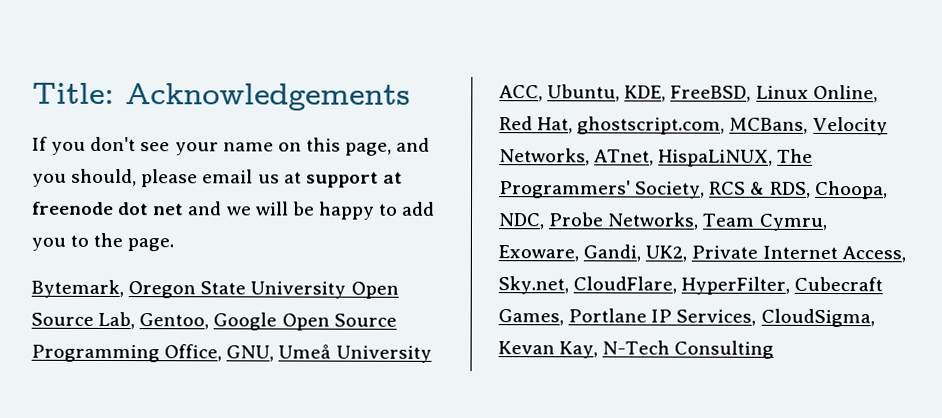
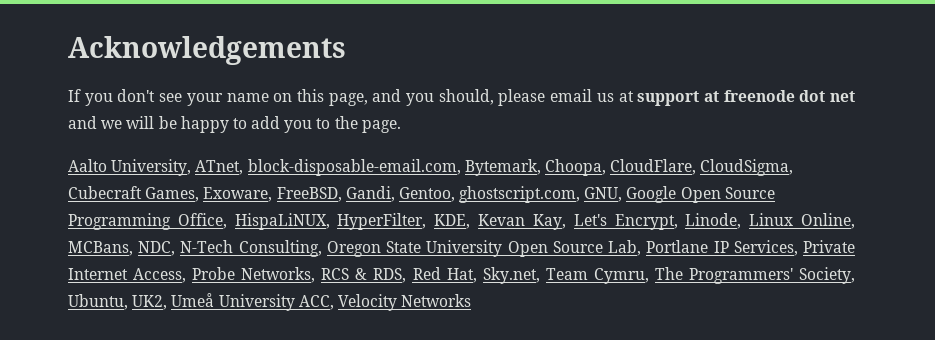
- Title: Acknowledgements
+ Acknowledgements
- Bytemark, Oregon State University Open Source Lab, Gentoo, Google Open Source Programming Office, GNU, Umeå University ACC, Ubuntu, KDE, FreeBSD, Linux Online, Red Hat, ghostscript.com, MCBans, Velocity Networks, ATnet, HispaLiNUX, The Programmers' Society, RCS & RDS, Choopa, NDC, Probe Networks, Team Cymru, Exoware, Gandi, UK2, Private Internet Access, Sky.net, CloudFlare, HyperFilter, Cubecraft Games, Portlane IP Services, CloudSigma, Kevan Kay, N-Tech Consulting
+ Aalto University, ATnet, block-disposable-email.com, Bytemark, Choopa, CloudFlare, CloudSigma, Cubecraft Games, Exoware, FreeBSD, Gandi, Gentoo, ghostscript.com, GNU, Google Open Source Programming Office, HispaLiNUX, HyperFilter, KDE, Kevan Kay, Let's Encrypt, Linode, Linux Online, MCBans, NDC, N-Tech Consulting, Oregon State University Open Source Lab, Portlane IP Services, Private Internet Access, Probe Networks, RCS & RDS, Red Hat, Sky.net, Team Cymru, The Programmers' Society, Ubuntu, UK2, Umeå University ACC, Velocity Networks

